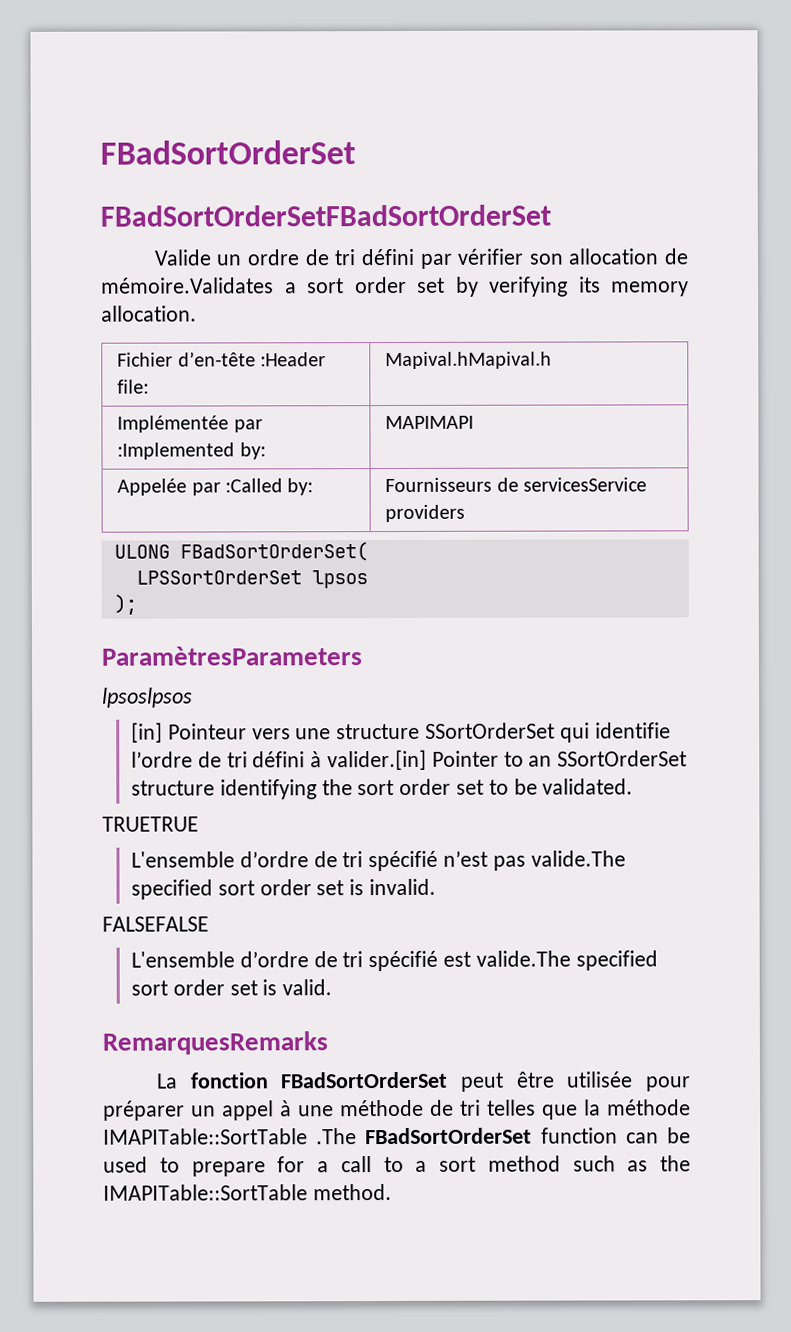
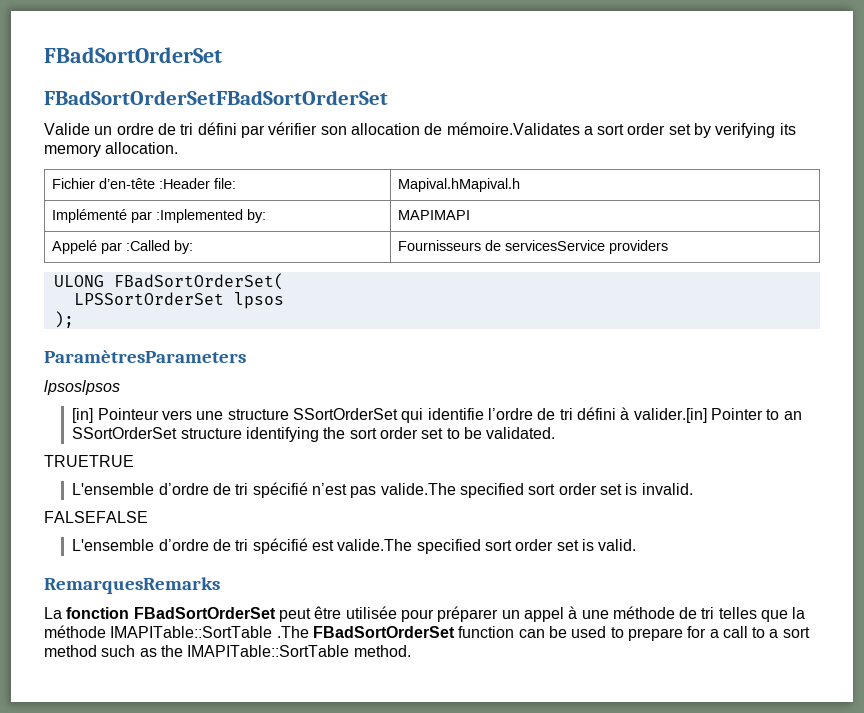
- Implémentée par :Implemented by: | MAPIMAPI
+ Implémenté par :Implemented by: | MAPIMAPI
- Appelée par :Called by: | Fournisseurs de servicesService providers
+ Appelé par :Called by: | Fournisseurs de servicesService providers

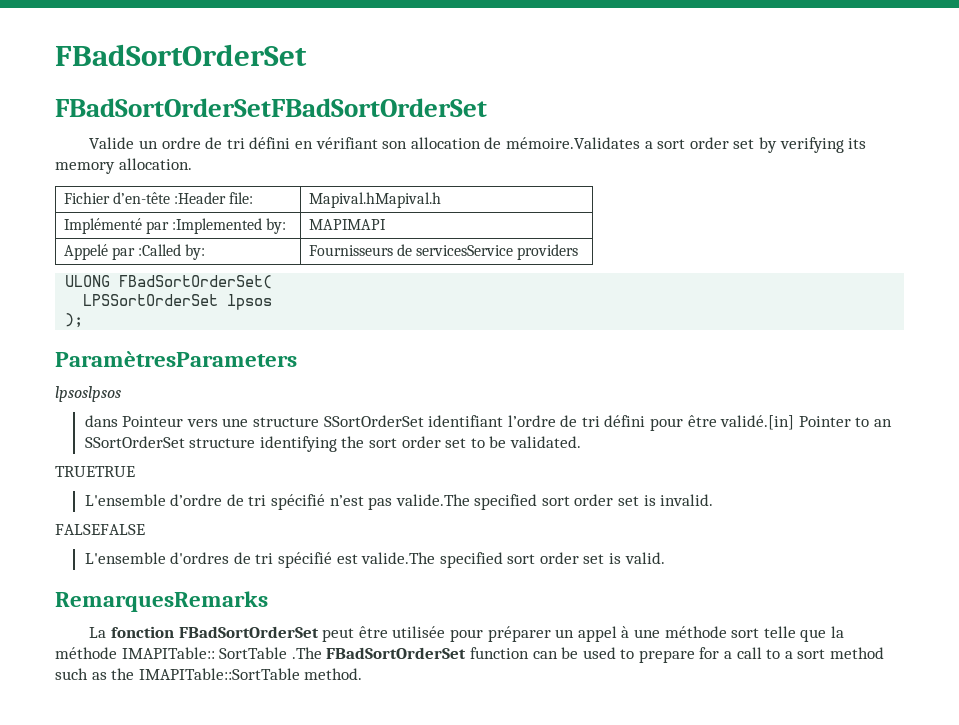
- Valide un ordre de tri défini par vérifier son allocation de mémoire.Validates a sort order set by verifying its memory allocation.
+ Valide un ordre de tri défini en vérifiant son allocation de mémoire.Validates a sort order set by verifying its memory allocation.
- [in] Pointeur vers une structure SSortOrderSet qui identifie l’ordre de tri défini à valider.[in] Pointer to an SSortOrderSet structure identifying the sort order set to be validated.
+ dans Pointeur vers une structure SSortOrderSet identifiant l’ordre de tri défini pour être validé.[in] Pointer to an SSortOrderSet structure identifying the sort order set to be validated.
- L'ensemble d’ordre de tri spécifié est valide.The specified sort order set is valid.
+ L'ensemble d'ordres de tri spécifié est valide.The specified sort order set is valid.
- La fonction FBadSortOrderSet peut être utilisée pour préparer un appel à une méthode de tri telles que la méthode IMAPITable::SortTable .The FBadSortOrderSet function can be used to prepare for a call to a sort method such as the IMAPITable::SortTable method.
+ La fonction FBadSortOrderSet peut être utilisée pour préparer un appel à une méthode sort telle que la méthode IMAPITable:: SortTable .The FBadSortOrderSet function can be used to prepare for a call to a sort method such as the IMAPITable::SortTable method.

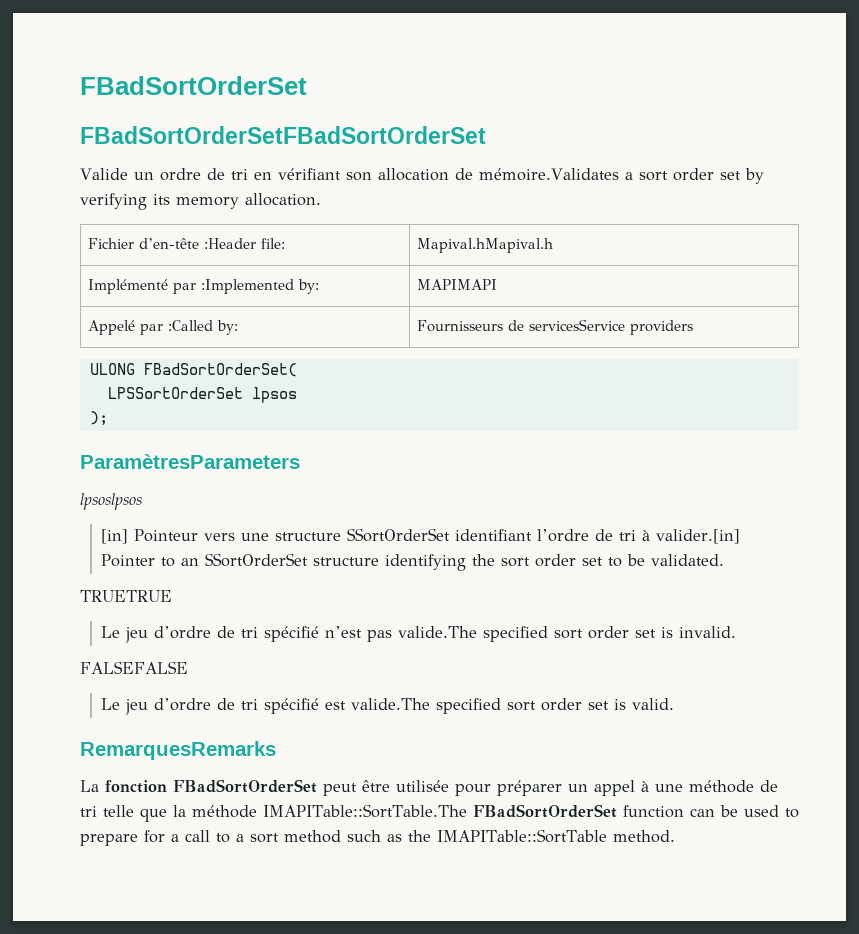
- Valide un ordre de tri défini en vérifiant son allocation de mémoire.Validates a sort order set by verifying its memory allocation.
+ Valide un ordre de tri en vérifiant son allocation de mémoire.Validates a sort order set by verifying its memory allocation.
- dans Pointeur vers une structure SSortOrderSet identifiant l’ordre de tri défini pour être validé.[in] Pointer to an SSortOrderSet structure identifying the sort order set to be validated.
+ [in] Pointeur vers une structure SSortOrderSet identifiant l’ordre de tri à valider.[in] Pointer to an SSortOrderSet structure identifying the sort order set to be validated.
- L'ensemble d’ordre de tri spécifié n’est pas valide.The specified sort order set is invalid.
+ Le jeu d’ordre de tri spécifié n’est pas valide.The specified sort order set is invalid.
- L'ensemble d'ordres de tri spécifié est valide.The specified sort order set is valid.
+ Le jeu d’ordre de tri spécifié est valide.The specified sort order set is valid.
- La fonction FBadSortOrderSet peut être utilisée pour préparer un appel à une méthode sort telle que la méthode IMAPITable:: SortTable .The FBadSortOrderSet function can be used to prepare for a call to a sort method such as the IMAPITable::SortTable method.
+ La fonction FBadSortOrderSet peut être utilisée pour préparer un appel à une méthode de tri telle que la méthode IMAPITable::SortTable.The FBadSortOrderSet function can be used to prepare for a call to a sort method such as the IMAPITable::SortTable method.

